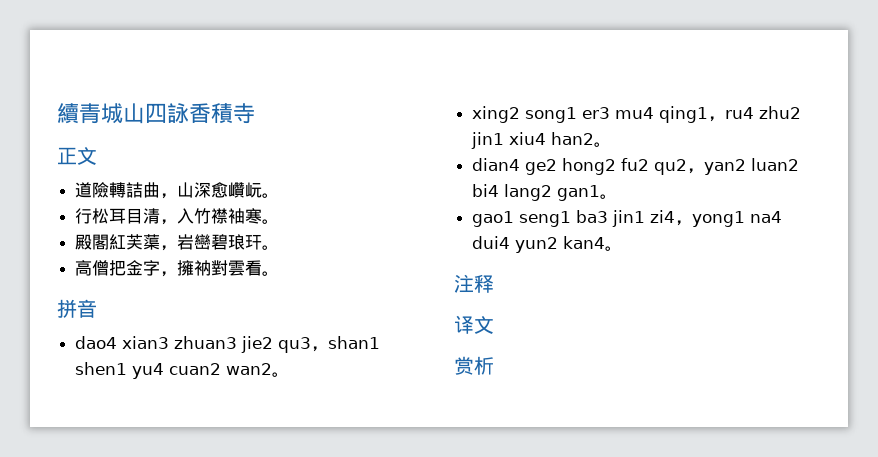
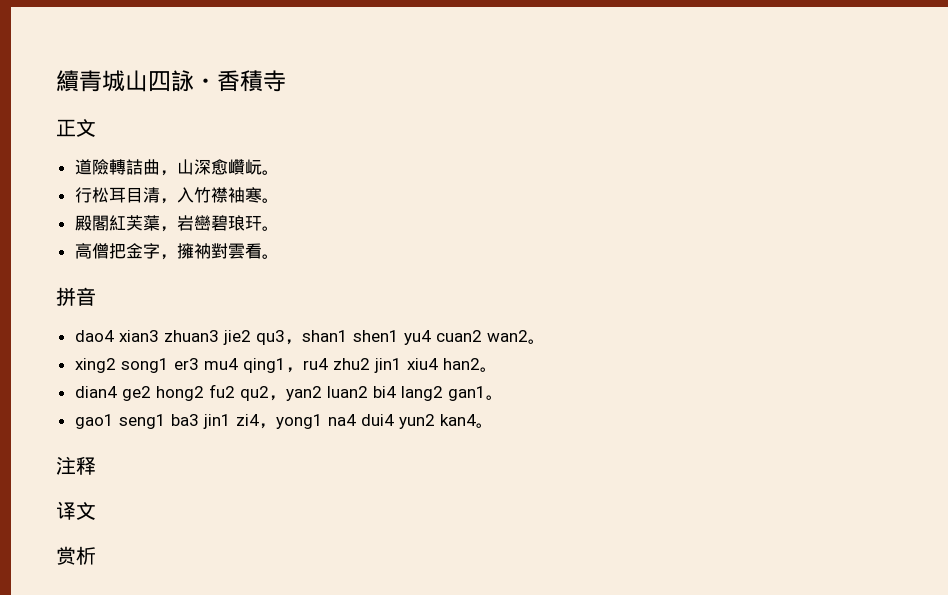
- 續青城山四詠香積寺
+ 續青城山四詠・香積寺

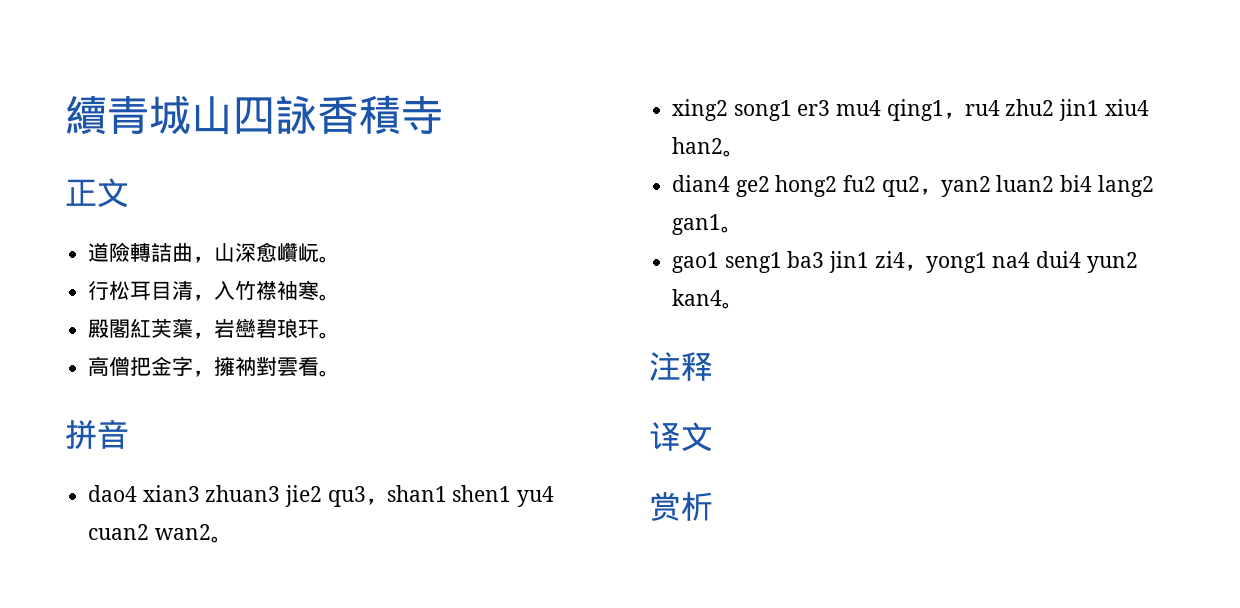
- 續青城山四詠・香積寺
+ 續青城山四詠香積寺

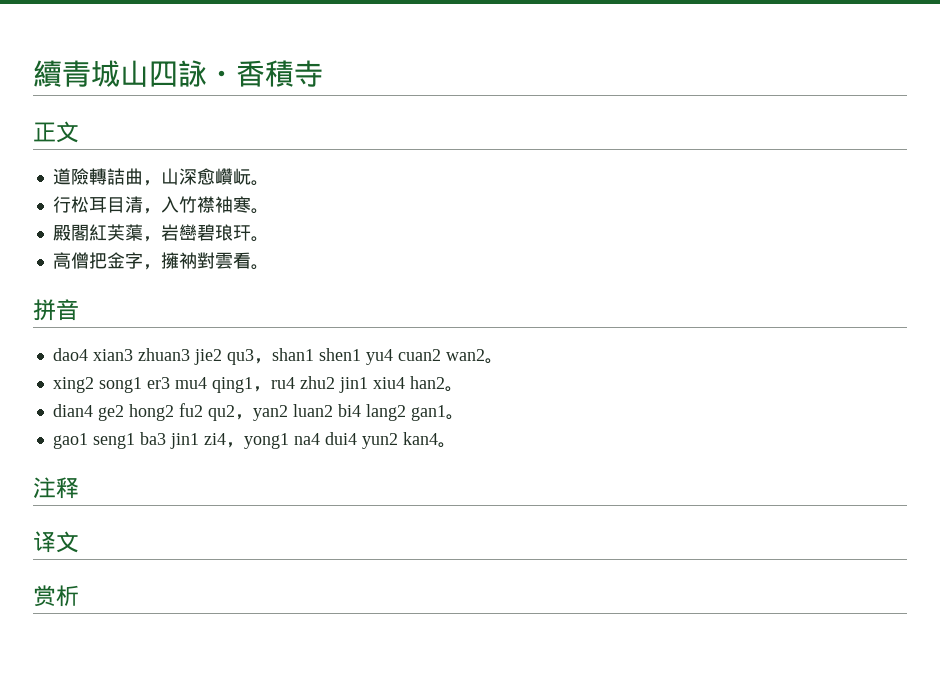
- 續青城山四詠香積寺
+ 續青城山四詠・香積寺

